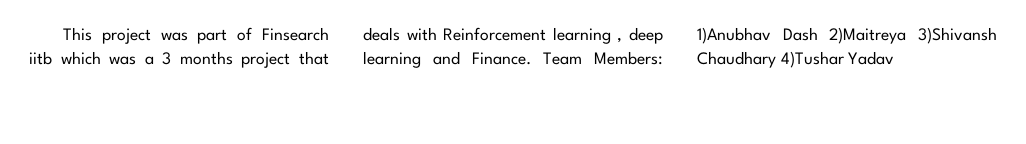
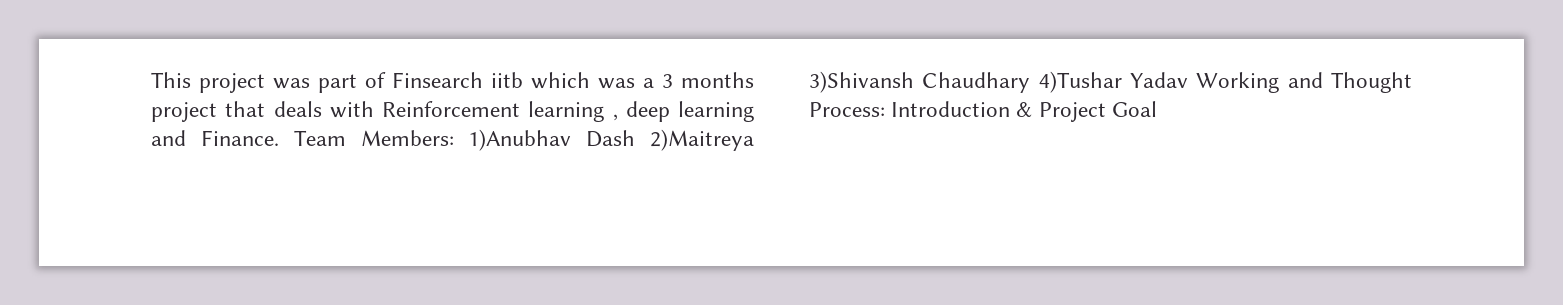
- Team Members: 1)Anubhav Dash 2)Maitreya 3)Shivansh Chaudhary 4)Tushar Yadav
+ Team Members: 1)Anubhav Dash 2)Maitreya 3)Shivansh Chaudhary 4)Tushar Yadav Working and Thought Process: Introduction & Project Goal

